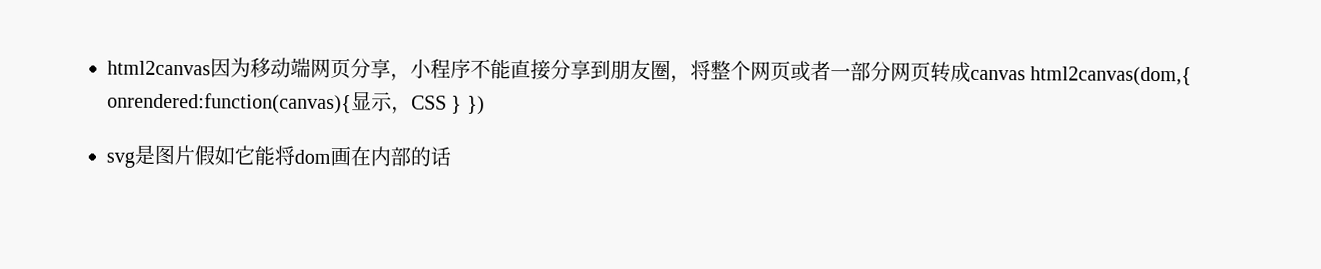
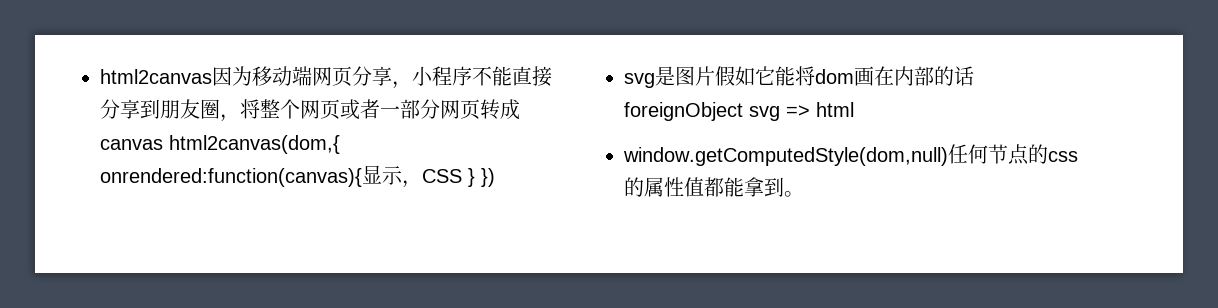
- svg是图片假如它能将dom画在内部的话
+ svg是图片假如它能将dom画在内部的话foreignObject svg => html
+ window.getComputedStyle(dom,null)任何节点的css的属性值都能拿到。

